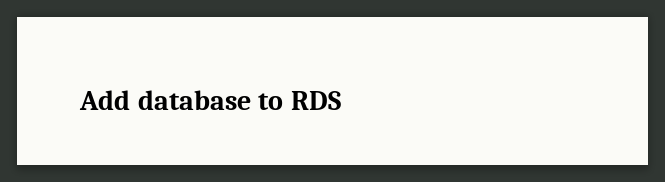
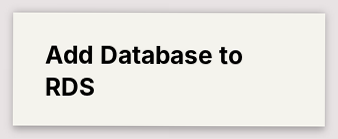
- Add database to RDS
+ Add Database to RDS

